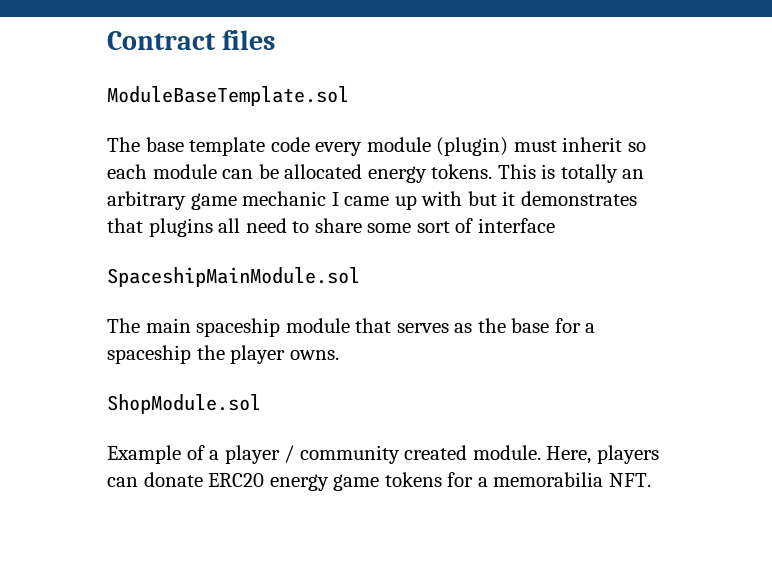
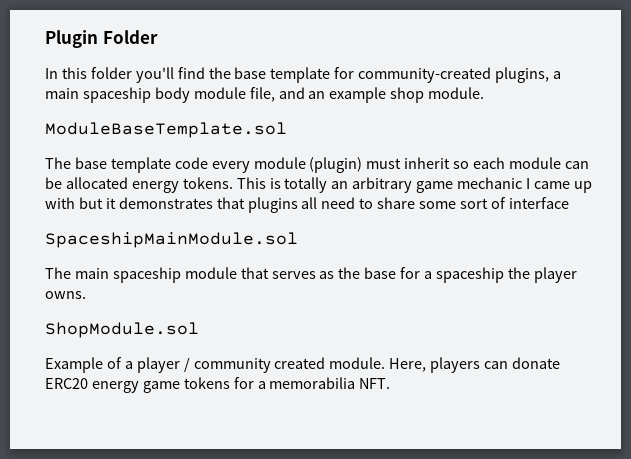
- Contract files
+ Plugin Folder
+ In this folder you'll find the base template for community-created plugins, a main spaceship body module file, and an example shop module.

